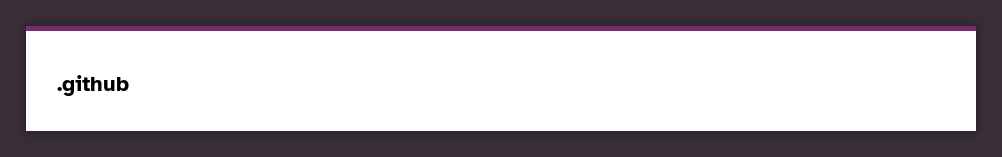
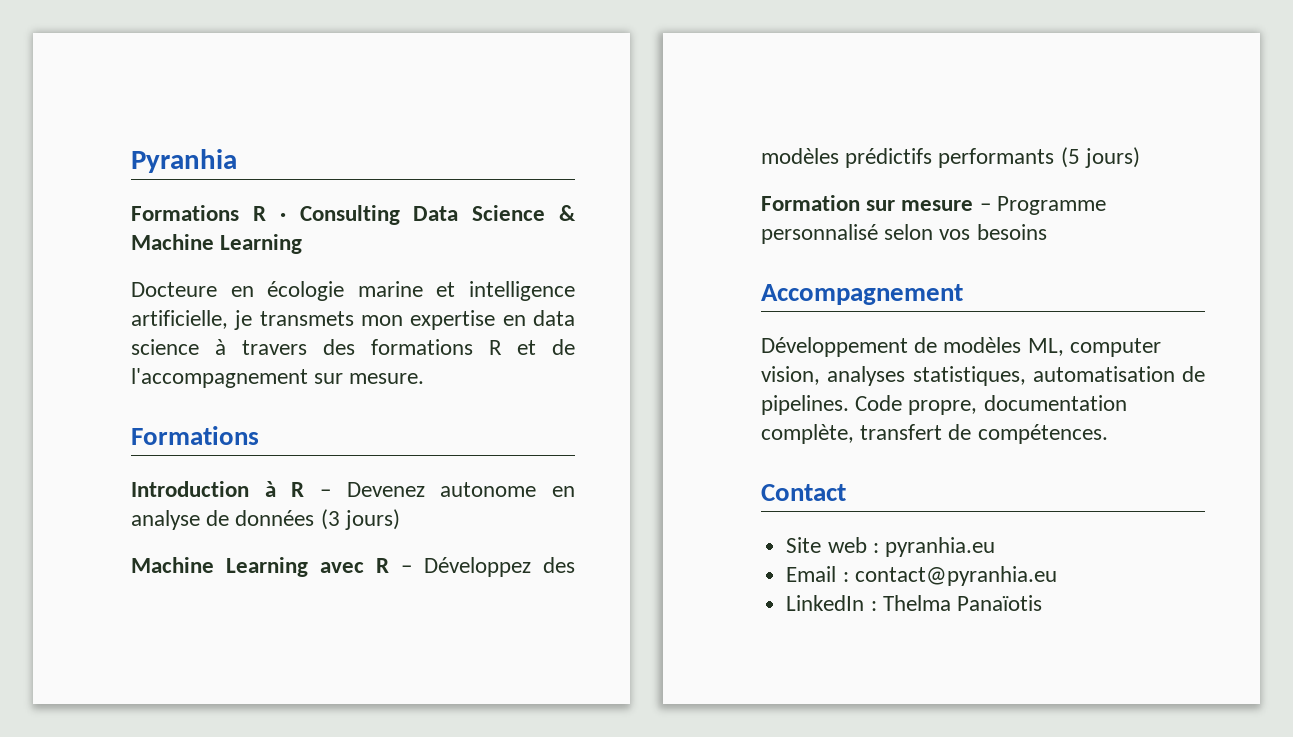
- .github
+ Pyranhia
+ Formations R · Consulting Data Science & Machine Learning
+ Docteure en écologie marine et intelligence artificielle, je transmets mon expertise en data science à travers des formations R et de l'accompagnement sur mesure.
+ Formations
+ Introduction à R – Devenez autonome en analyse de données (3 jours)
+ Machine Learning avec R – Développez des modèles prédictifs performants (5 jours)
+ Formation sur mesure – Programme personnalisé selon vos besoins
+ Accompagnement
+ Développement de modèles ML, computer vision, analyses statistiques, automatisation de pipelines. Code propre, documentation complète, transfert de compétences.
+ Contact
+ Site web : pyranhia.eu
+ Email : contact@pyranhia.eu
+ LinkedIn : Thelma Panaïotis

